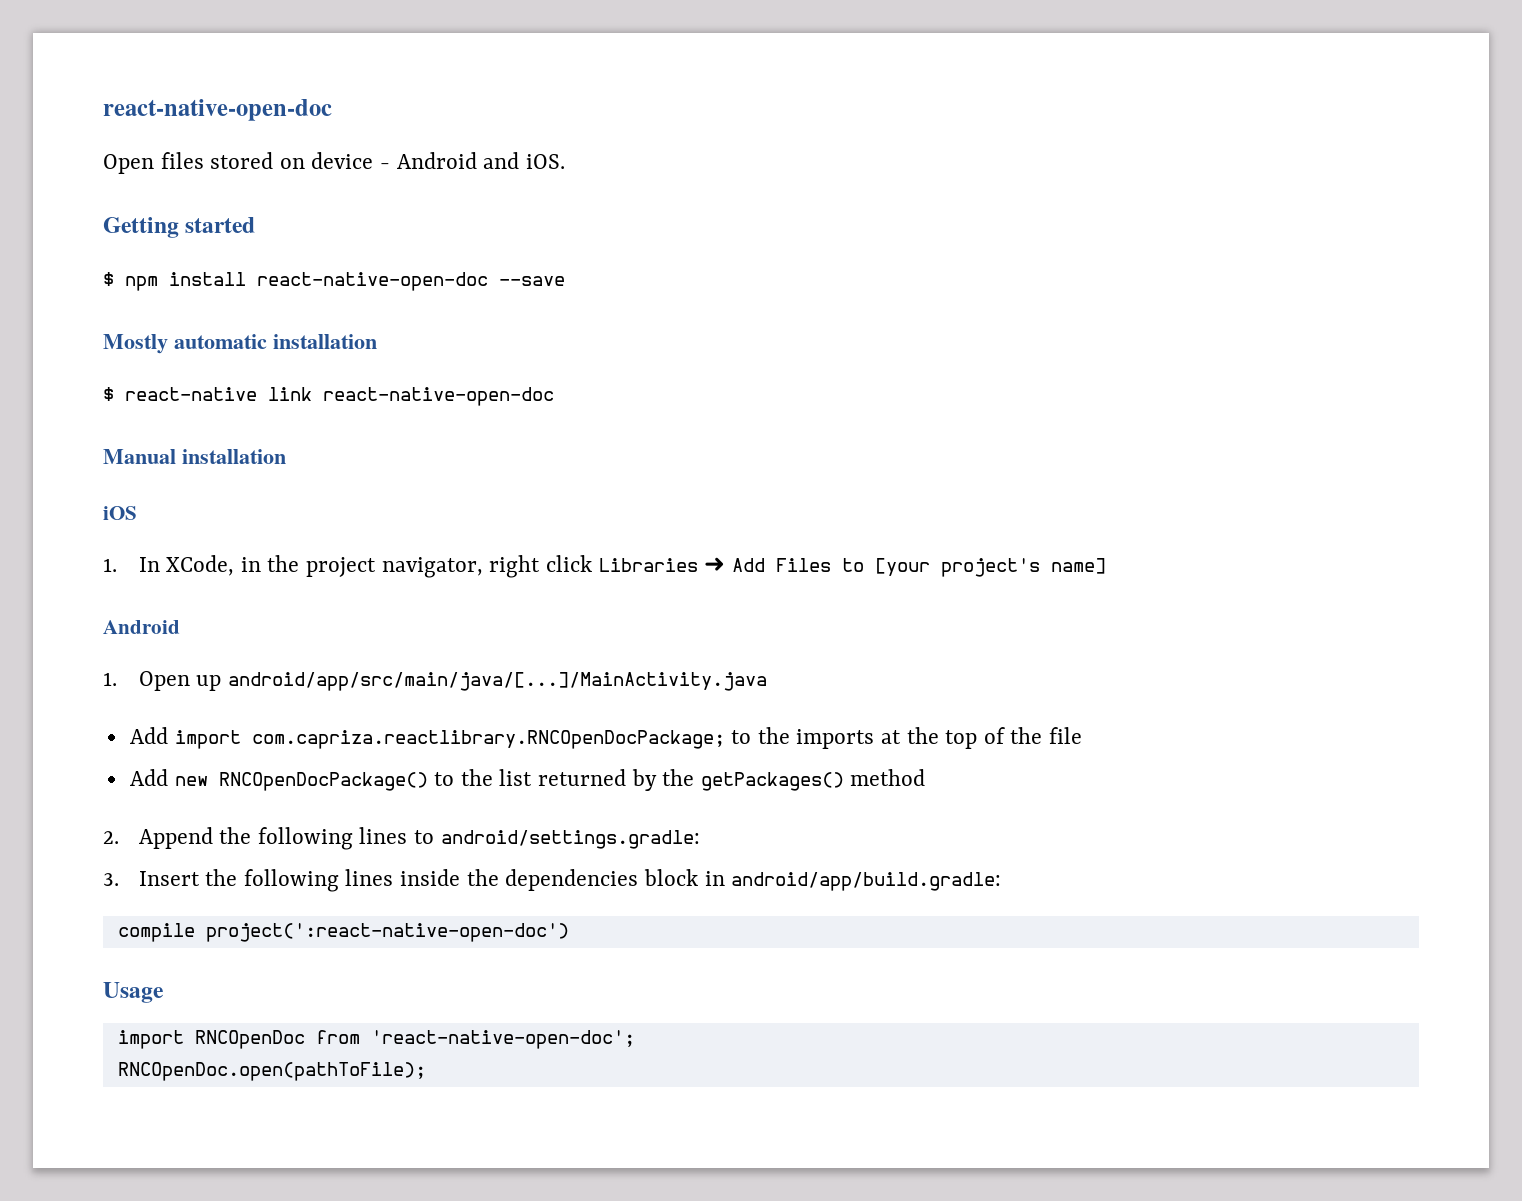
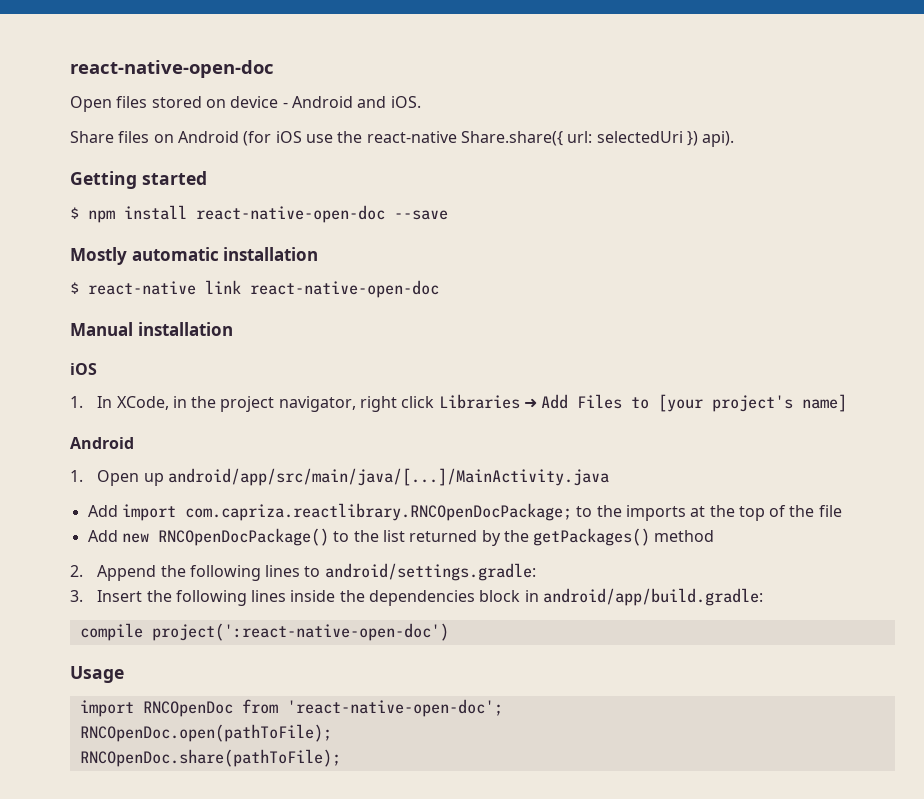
+ Share files on Android (for iOS use the react-native Share.share({ url: selectedUri }) api).
+ RNCOpenDoc.share(pathToFile);

